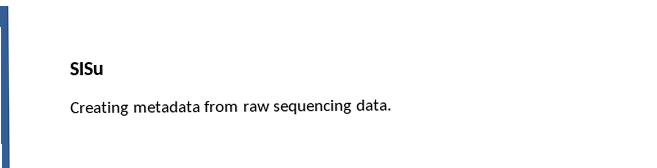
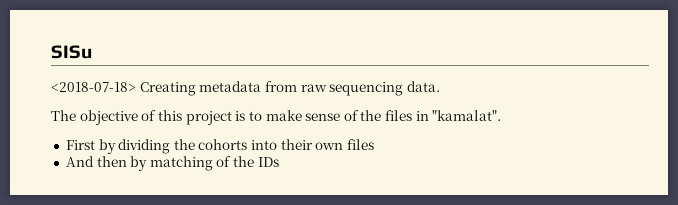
- Creating metadata from raw sequencing data.
+ <2018-07-18> Creating metadata from raw sequencing data.
+ The objective of this project is to make sense of the files in "kamalat".
+ First by dividing the cohorts into their own files
+ And then by matching of the IDs

